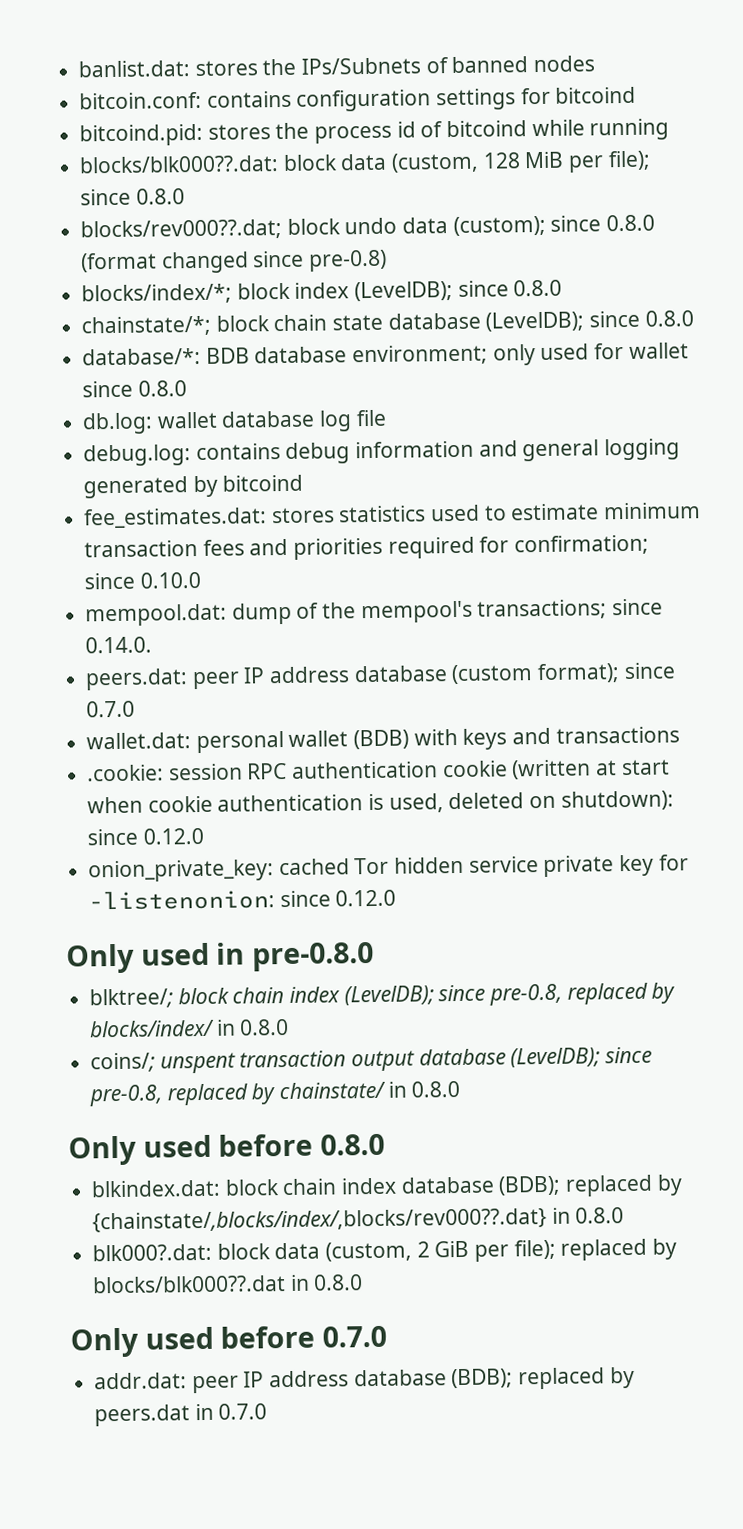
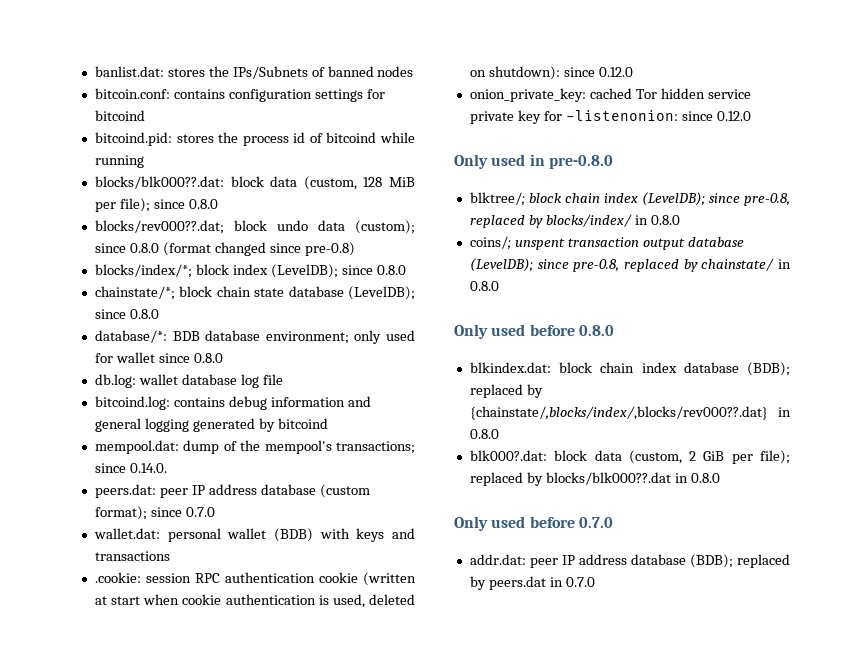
- debug.log: contains debug information and general logging generated by bitcoind
+ bitcoind.log: contains debug information and general logging generated by bitcoind
- fee_estimates.dat: stores statistics used to estimate minimum transaction fees and priorities required for confirmation; since 0.10.0

